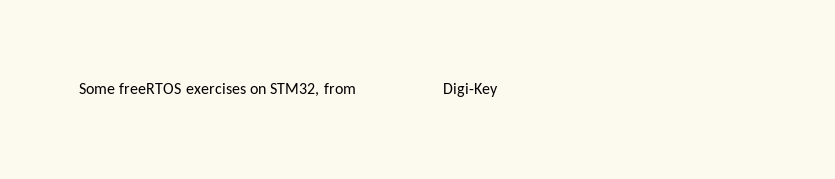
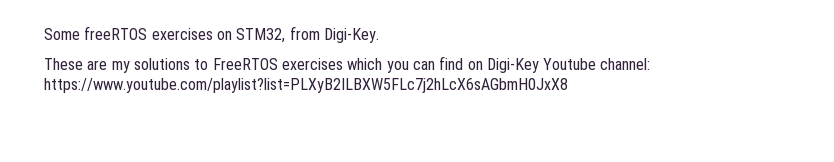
- Some freeRTOS exercises on STM32, from Digi-Key
+ Some freeRTOS exercises on STM32, from Digi-Key.
+ These are my solutions to FreeRTOS exercises which you can find on Digi-Key Youtube channel: https://www.youtube.com/playlist?list=PLXyB2ILBXW5FLc7j2hLcX6sAGbmH0JxX8

